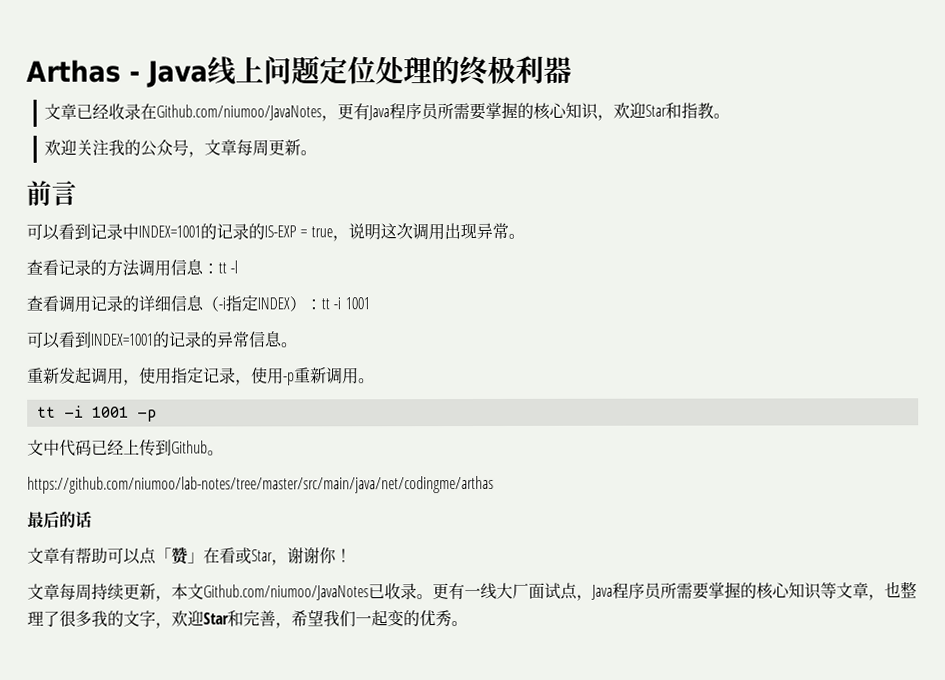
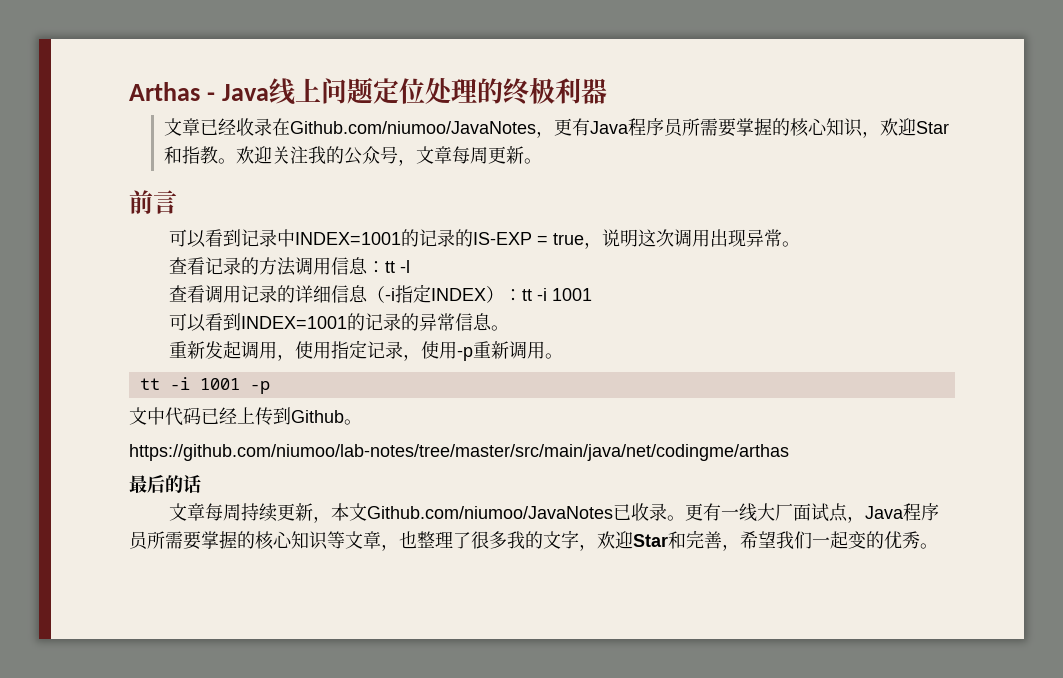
- 文章已经收录在Github.com/niumoo/JavaNotes，更有Java程序员所需要掌握的核心知识，欢迎Star和指教。
- 欢迎关注我的公众号，文章每周更新。
+ 文章已经收录在Github.com/niumoo/JavaNotes，更有Java程序员所需要掌握的核心知识，欢迎Star和指教。欢迎关注我的公众号，文章每周更新。
- 文章有帮助可以点「赞」在看或Star，谢谢你！

